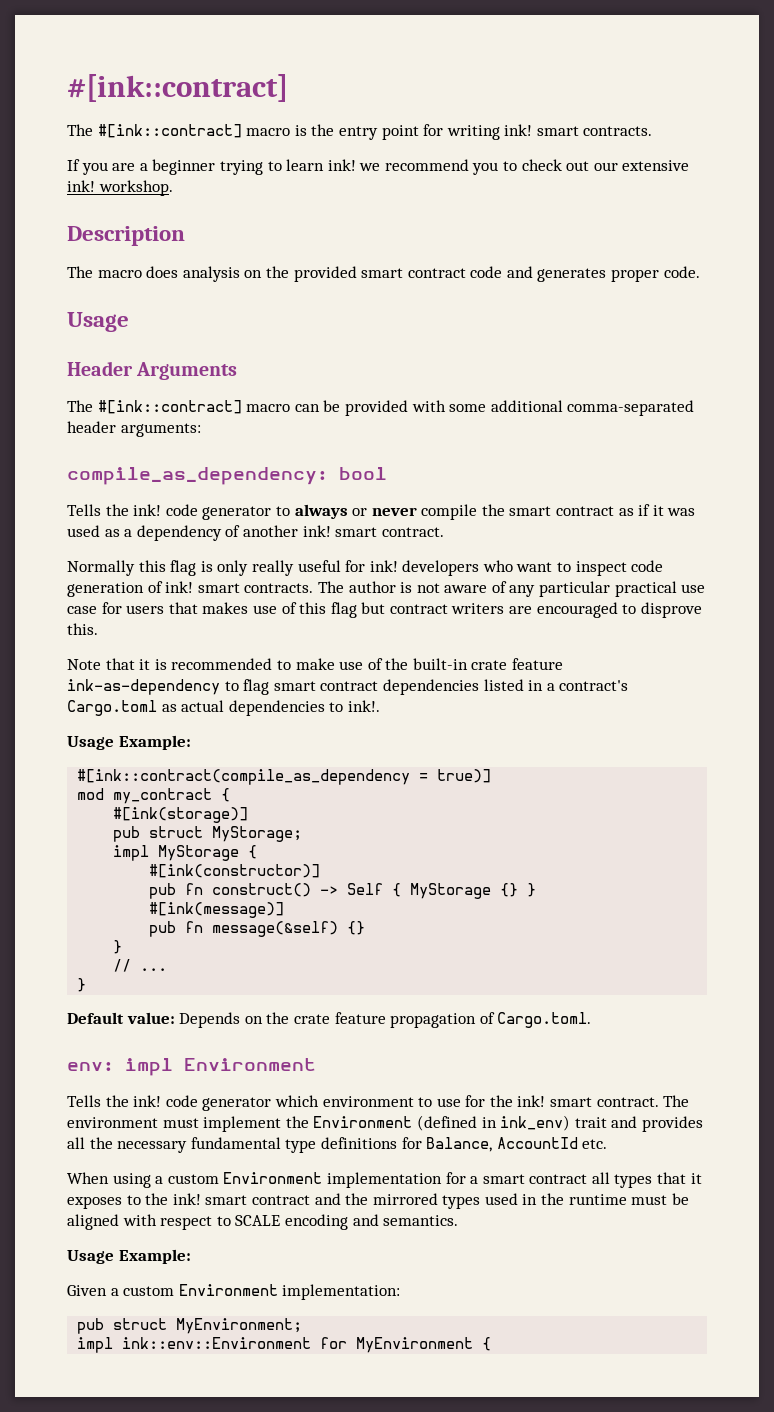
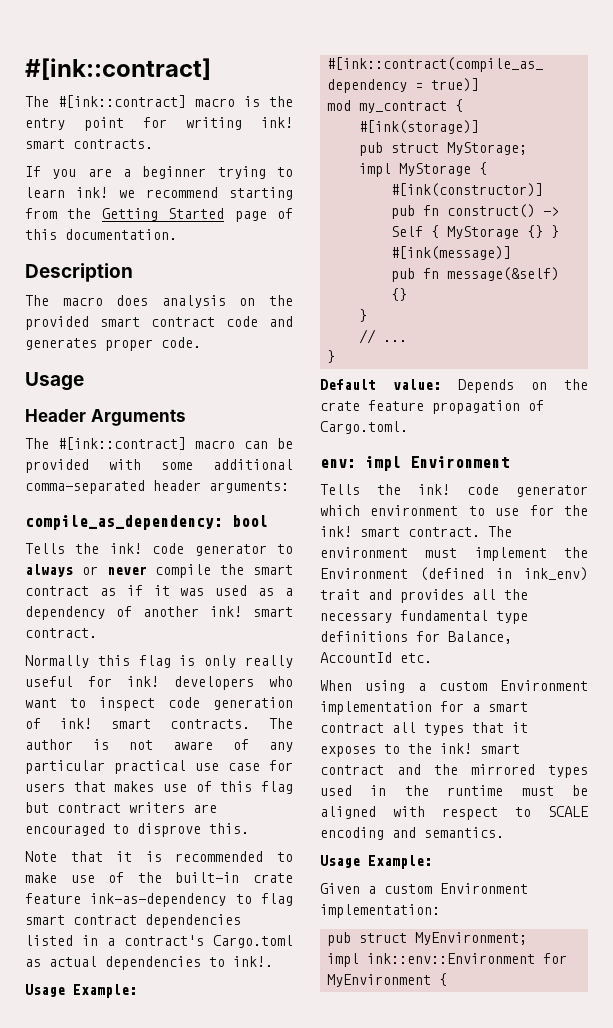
- If you are a beginner trying to learn ink! we recommend you to check out our extensive ink! workshop.
+ If you are a beginner trying to learn ink! we recommend starting from the Getting Started page of this documentation.

